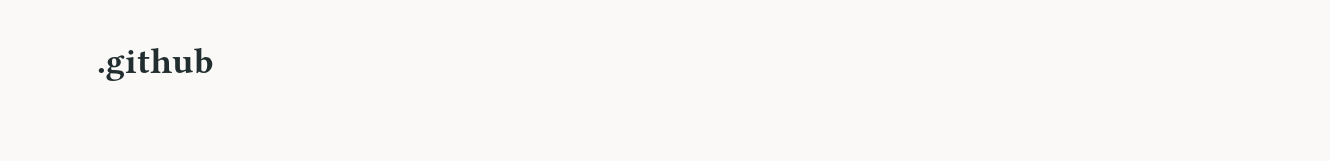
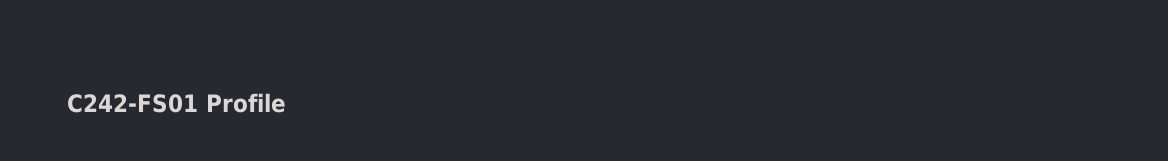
- .github
+ C242-FS01 Profile

